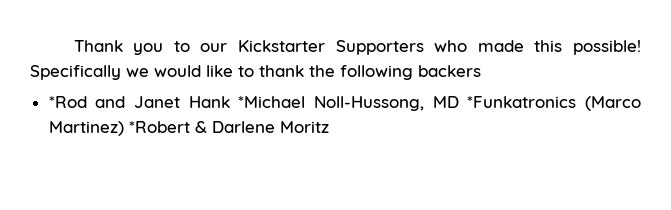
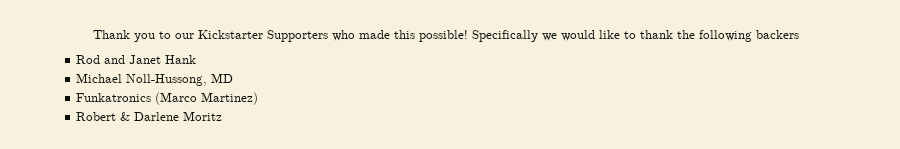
- *Rod and Janet Hank *Michael Noll-Hussong, MD *Funkatronics (Marco Martinez) *Robert & Darlene Moritz
+ Rod and Janet Hank
+ Michael Noll-Hussong, MD
+ Funkatronics (Marco Martinez)
+ Robert & Darlene Moritz

